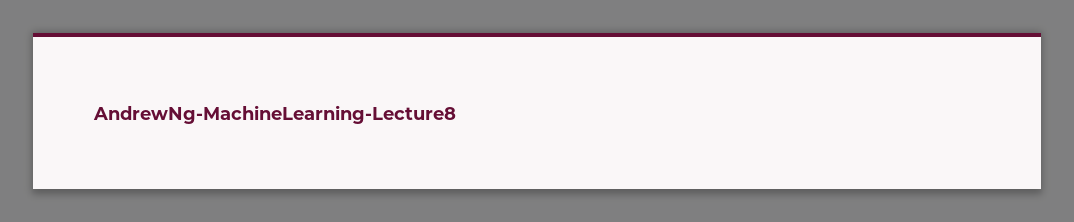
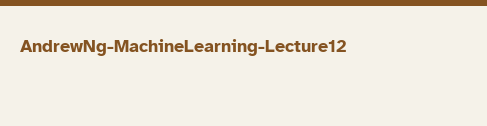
- AndrewNg-MachineLearning-Lecture8
+ AndrewNg-MachineLearning-Lecture12

